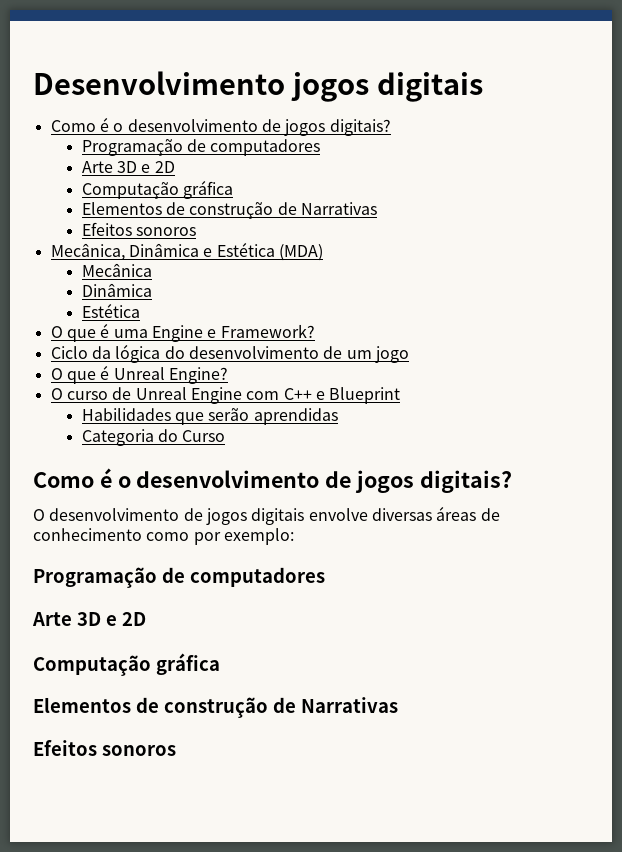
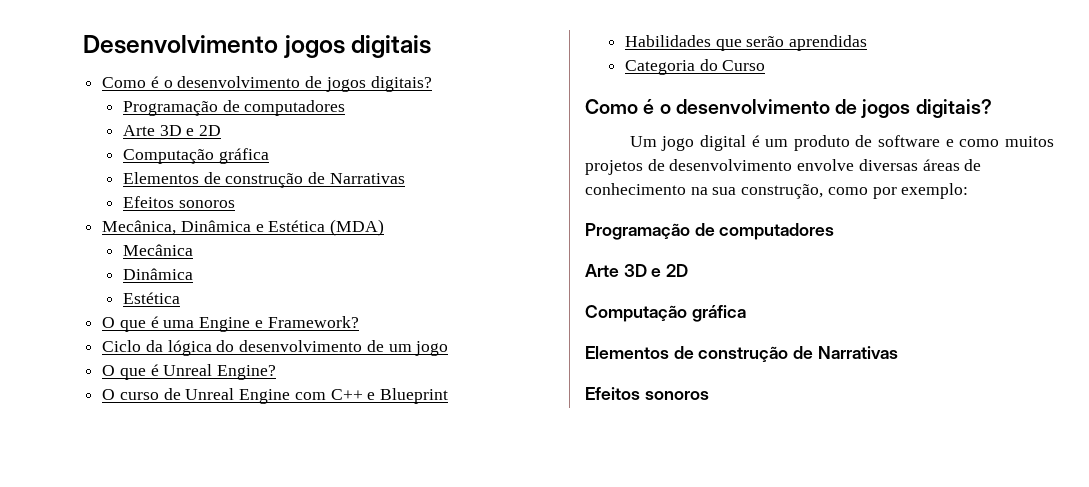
- O desenvolvimento de jogos digitais envolve diversas áreas de conhecimento como por exemplo:
+ Um jogo digital é um produto de software e como muitos projetos de desenvolvimento envolve diversas áreas de conhecimento na sua construção, como por exemplo:

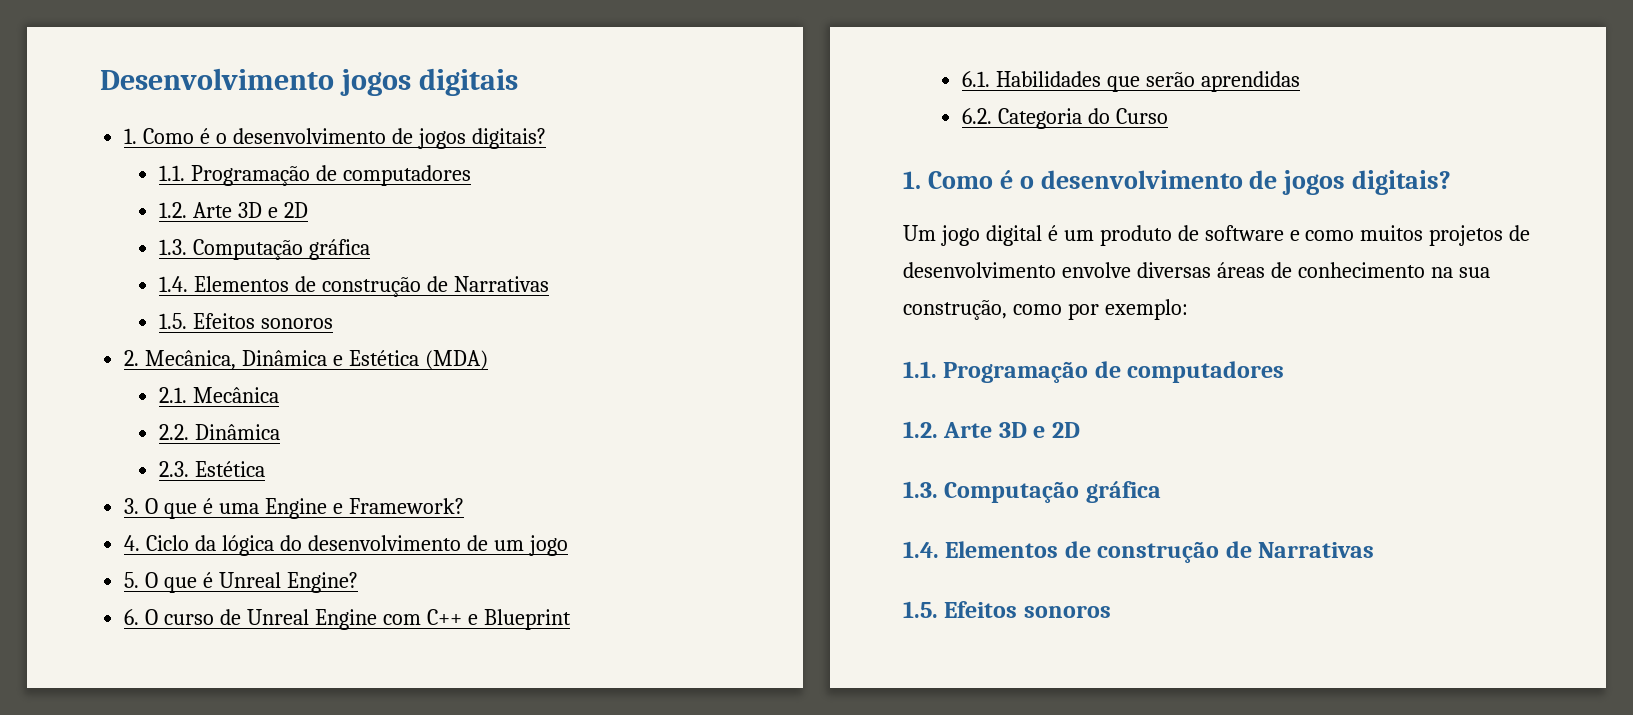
  Desenvolvimento jogos digitais
- Como é o desenvolvimento de jogos digitais?
- Programação de computadores
- Arte 3D e 2D
- Computação gráfica
- Elementos de construção de Narrativas
- Efeitos sonoros
+ 1. Como é o desenvolvimento de jogos digitais?
+ 1.1. Programação de computadores
+ 1.2. Arte 3D e 2D
+ 1.3. Computação gráfica
+ 1.4. Elementos de construção de Narrativas
+ 1.5. Efeitos sonoros
- Mecânica, Dinâmica e Estética (MDA)
+ 2. Mecânica, Dinâmica e Estética (MDA)
- Mecânica
- Dinâmica
- Estética
+ 2.1. Mecânica
+ 2.2. Dinâmica
+ 2.3. Estética
- O que é uma Engine e Framework?
+ 3. O que é uma Engine e Framework?
- Ciclo da lógica do desenvolvimento de um jogo
+ 4. Ciclo da lógica do desenvolvimento de um jogo
- O que é Unreal Engine?
+ 5. O que é Unreal Engine?
- O curso de Unreal Engine com C++ e Blueprint
+ 6. O curso de Unreal Engine com C++ e Blueprint
- Habilidades que serão aprendidas
+ 6.1. Habilidades que serão aprendidas
- Categoria do Curso
- Como é o desenvolvimento de jogos digitais?
+ 6.2. Categoria do Curso
+ 1. Como é o desenvolvimento de jogos digitais?
  Um jogo digital é um produto de software e como muitos projetos de desenvolvimento envolve diversas áreas de conhecimento na sua construção, como por exemplo:
- Programação de computadores
- Arte 3D e 2D
- Computação gráfica
- Elementos de construção de Narrativas
- Efeitos sonoros
+ 1.1. Programação de computadores
+ 1.2. Arte 3D e 2D
+ 1.3. Computação gráfica
+ 1.4. Elementos de construção de Narrativas
+ 1.5. Efeitos sonoros

